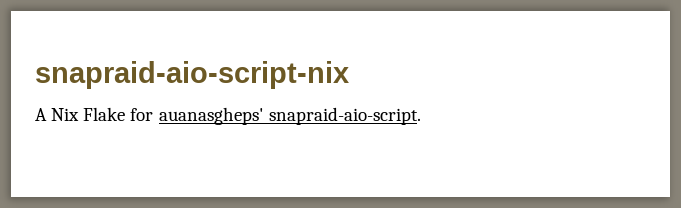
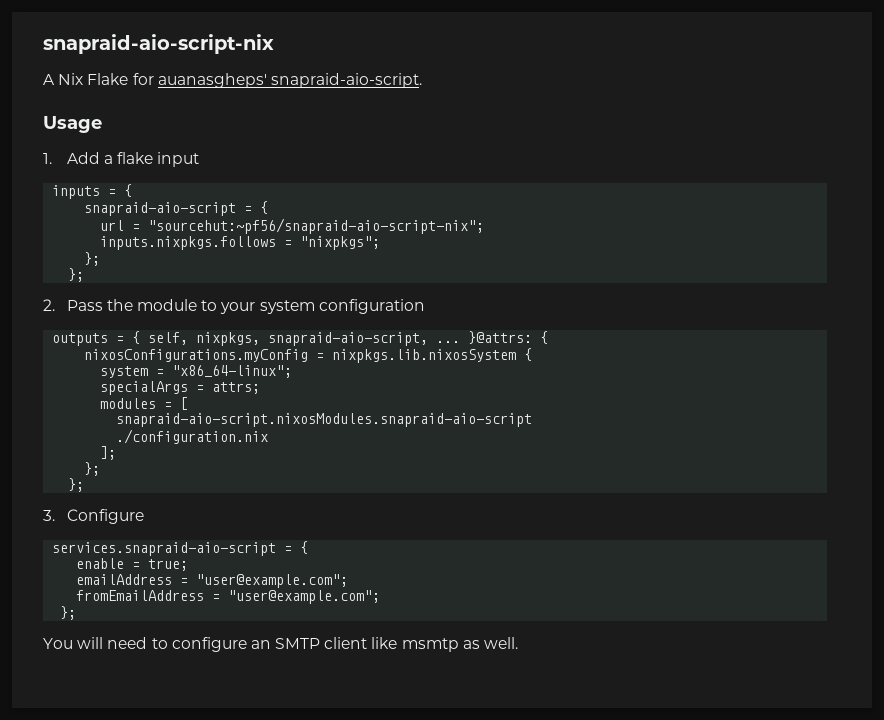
+ Usage
+ 1. Add a flake input
+ inputs = {
+ snapraid-aio-script = {
+ url = "sourcehut:~pf56/snapraid-aio-script-nix";
+ inputs.nixpkgs.follows = "nixpkgs";
+ };
+ };
+ 2. Pass the module to your system configuration
+ outputs = { self, nixpkgs, snapraid-aio-script, ... }@attrs: {
+ nixosConfigurations.myConfig = nixpkgs.lib.nixosSystem {
+ system = "x86_64-linux";
+ specialArgs = attrs;
+ modules = [
+ snapraid-aio-script.nixosModules.snapraid-aio-script
+ ./configuration.nix
+ ];
+ };
+ };
+ 3. Configure
+ services.snapraid-aio-script = {
+ enable = true;
+ emailAddress = "user@example.com";
+ fromEmailAddress = "user@example.com";
+ };
+ You will need to configure an SMTP client like msmtp as well.

